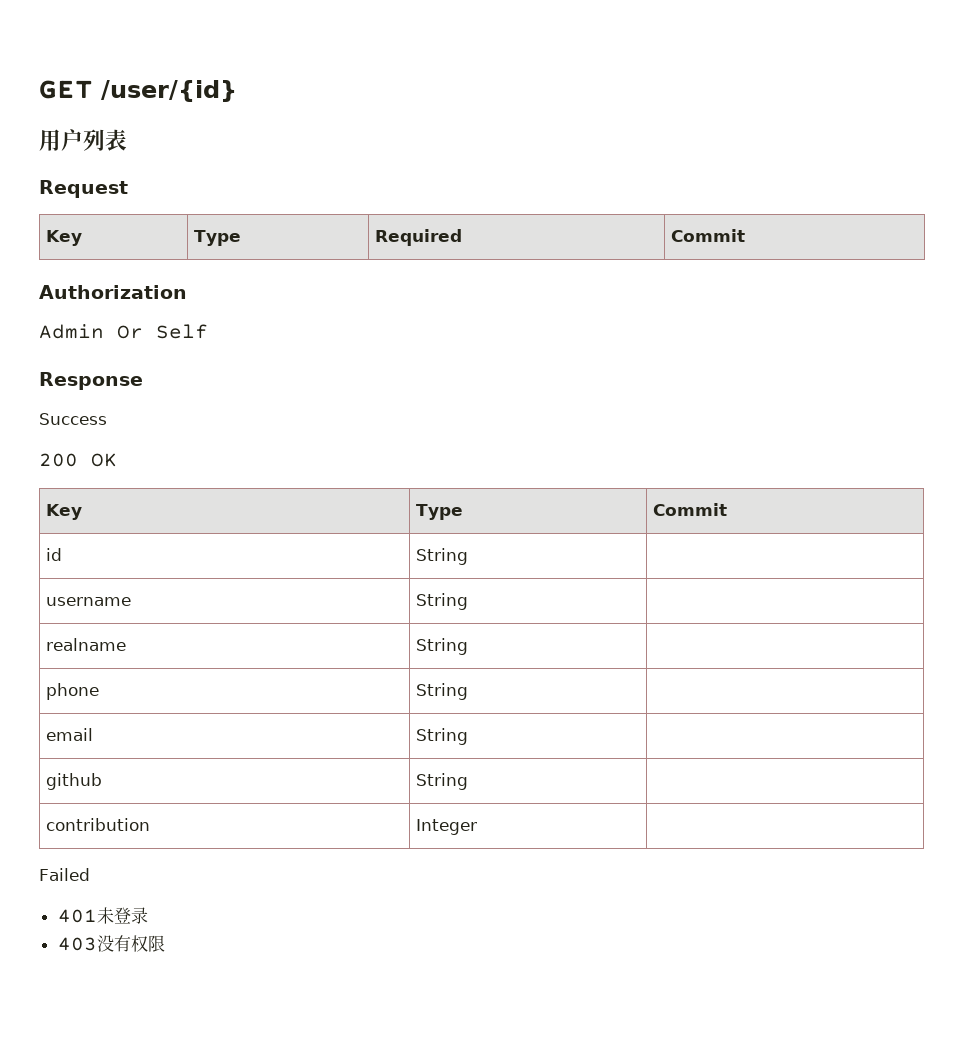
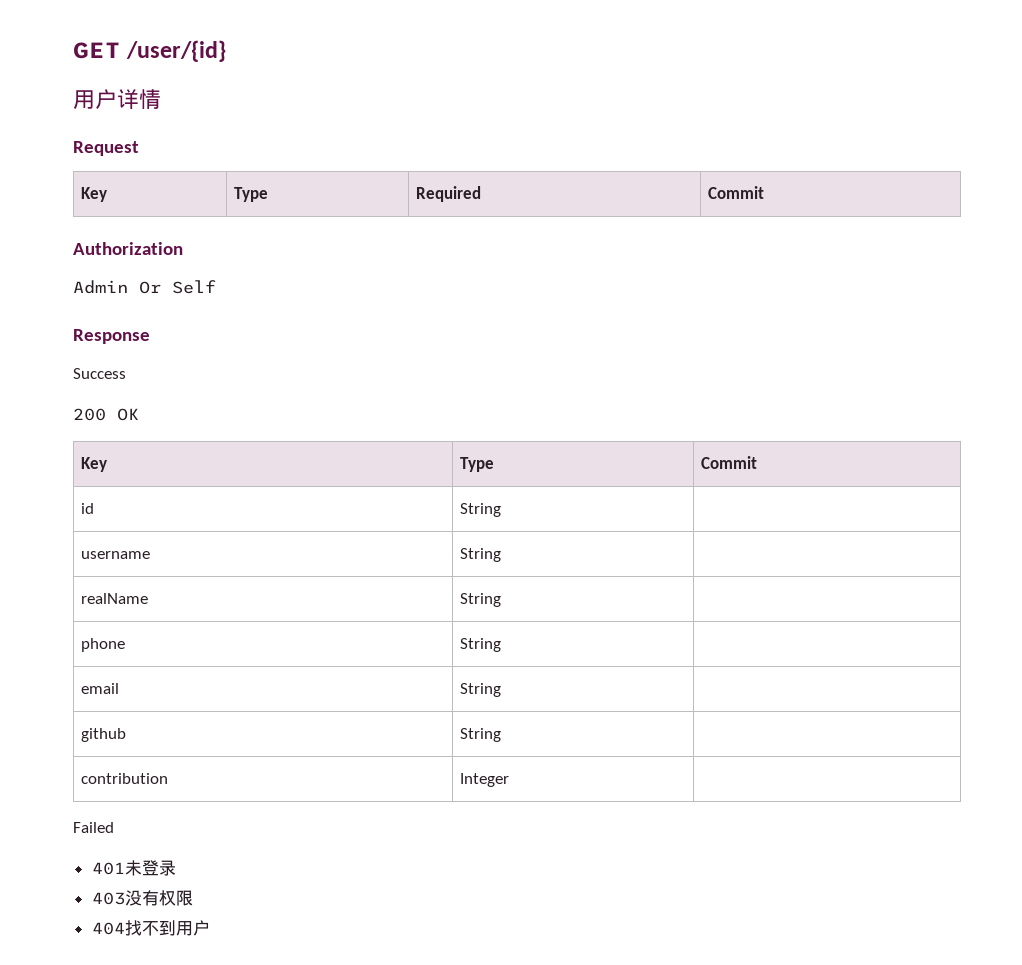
- 用户列表
+ 用户详情
- realname | String |
+ realName | String |
+ 404找不到用户

